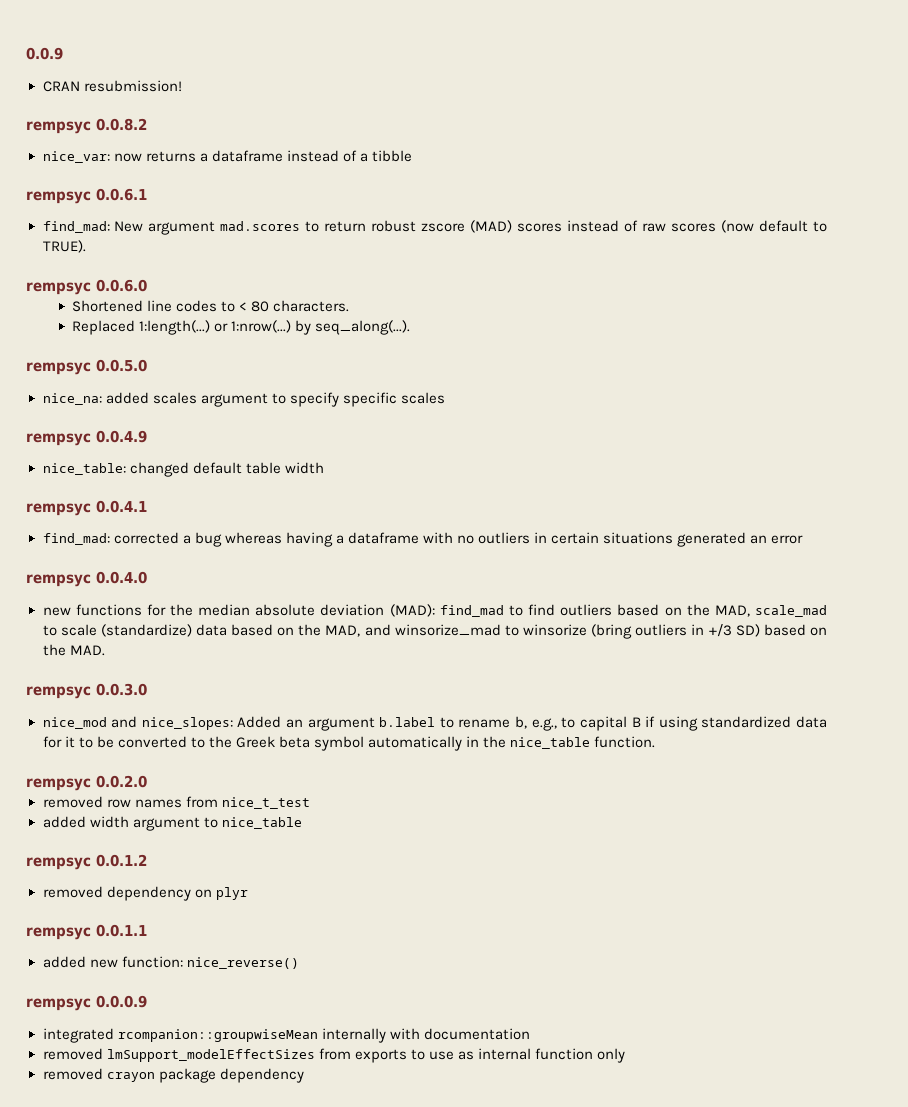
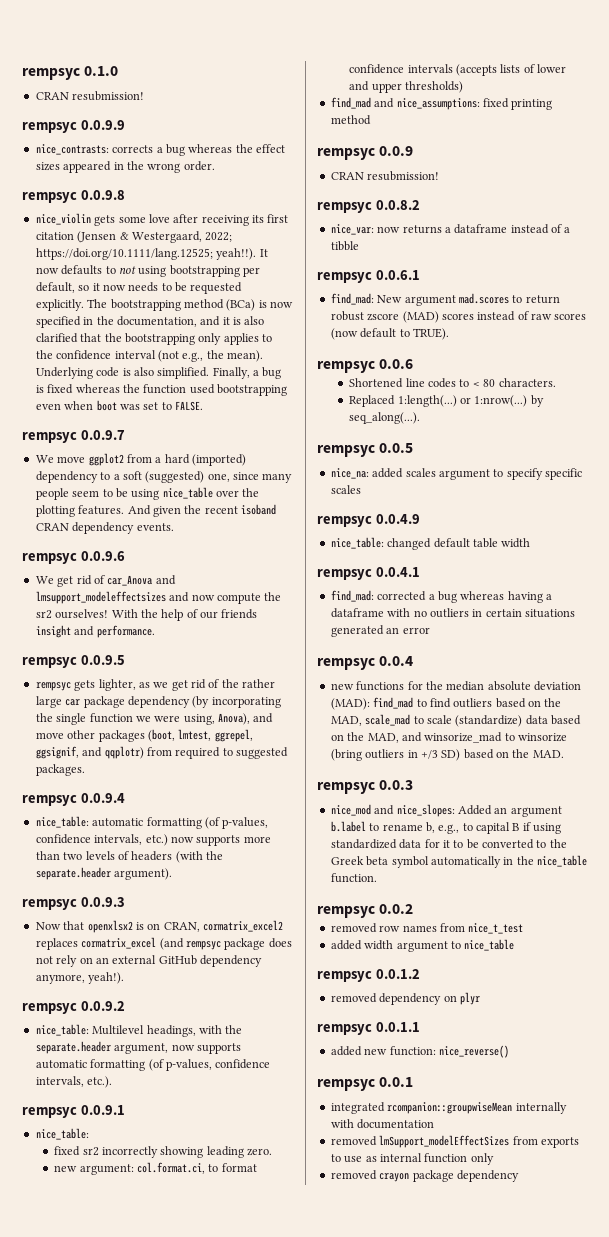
- 0.0.9
+ rempsyc 0.1.0
+ CRAN resubmission!
+ rempsyc 0.0.9.9
+ nice_contrasts: corrects a bug whereas the effect sizes appeared in the wrong order.
+ rempsyc 0.0.9.8
+ nice_violin gets some love after receiving its first citation (Jensen & Westergaard, 2022; https://doi.org/10.1111/lang.12525; yeah!!). It now defaults to not using bootstrapping per default, so it now needs to be requested explicitly. The bootstrapping method (BCa) is now specified in the documentation, and it is also clarified that the bootstrapping only applies to the confidence interval (not e.g., the mean). Underlying code is also simplified. Finally, a bug is fixed whereas the function used bootstrapping even when boot was set to FALSE.
+ rempsyc 0.0.9.7
+ We move ggplot2 from a hard (imported) dependency to a soft (suggested) one, since many people seem to be using nice_table over the plotting features. And given the recent isoband CRAN dependency events.
+ rempsyc 0.0.9.6
+ We get rid of car_Anova and lmsupport_modeleffectsizes and now compute the sr2 ourselves! With the help of our friends insight and performance.
+ rempsyc 0.0.9.5
+ rempsyc gets lighter, as we get rid of the rather large car package dependency (by incorporating the single function we were using, Anova), and move other packages (boot, lmtest, ggrepel, ggsignif, and qqplotr) from required to suggested packages.
+ rempsyc 0.0.9.4
+ nice_table: automatic formatting (of p-values, confidence intervals, etc.) now supports more than two levels of headers (with the separate.header argument).
+ rempsyc 0.0.9.3
+ Now that openxlsx2 is on CRAN, cormatrix_excel2 replaces cormatrix_excel (and rempsyc package does not rely on an external GitHub dependency anymore, yeah!).
+ rempsyc 0.0.9.2
+ nice_table: Multilevel headings, with the separate.header argument, now supports automatic formatting (of p-values, confidence intervals, etc.).
+ rempsyc 0.0.9.1
+ nice_table:
+ fixed sr2 incorrectly showing leading zero.
+ new argument: col.format.ci, to format confidence intervals (accepts lists of lower and upper thresholds)
+ find_mad and nice_assumptions: fixed printing method
+ rempsyc 0.0.9
- rempsyc 0.0.6.0
+ rempsyc 0.0.6
- rempsyc 0.0.5.0
+ rempsyc 0.0.5
- rempsyc 0.0.4.0
+ rempsyc 0.0.4
- rempsyc 0.0.3.0
+ rempsyc 0.0.3
- rempsyc 0.0.2.0
+ rempsyc 0.0.2
- rempsyc 0.0.0.9
+ rempsyc 0.0.1

